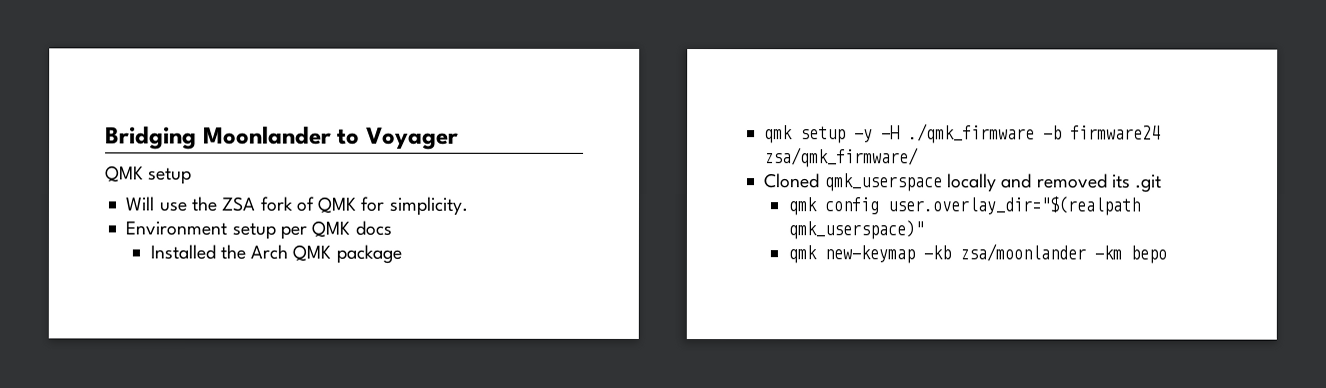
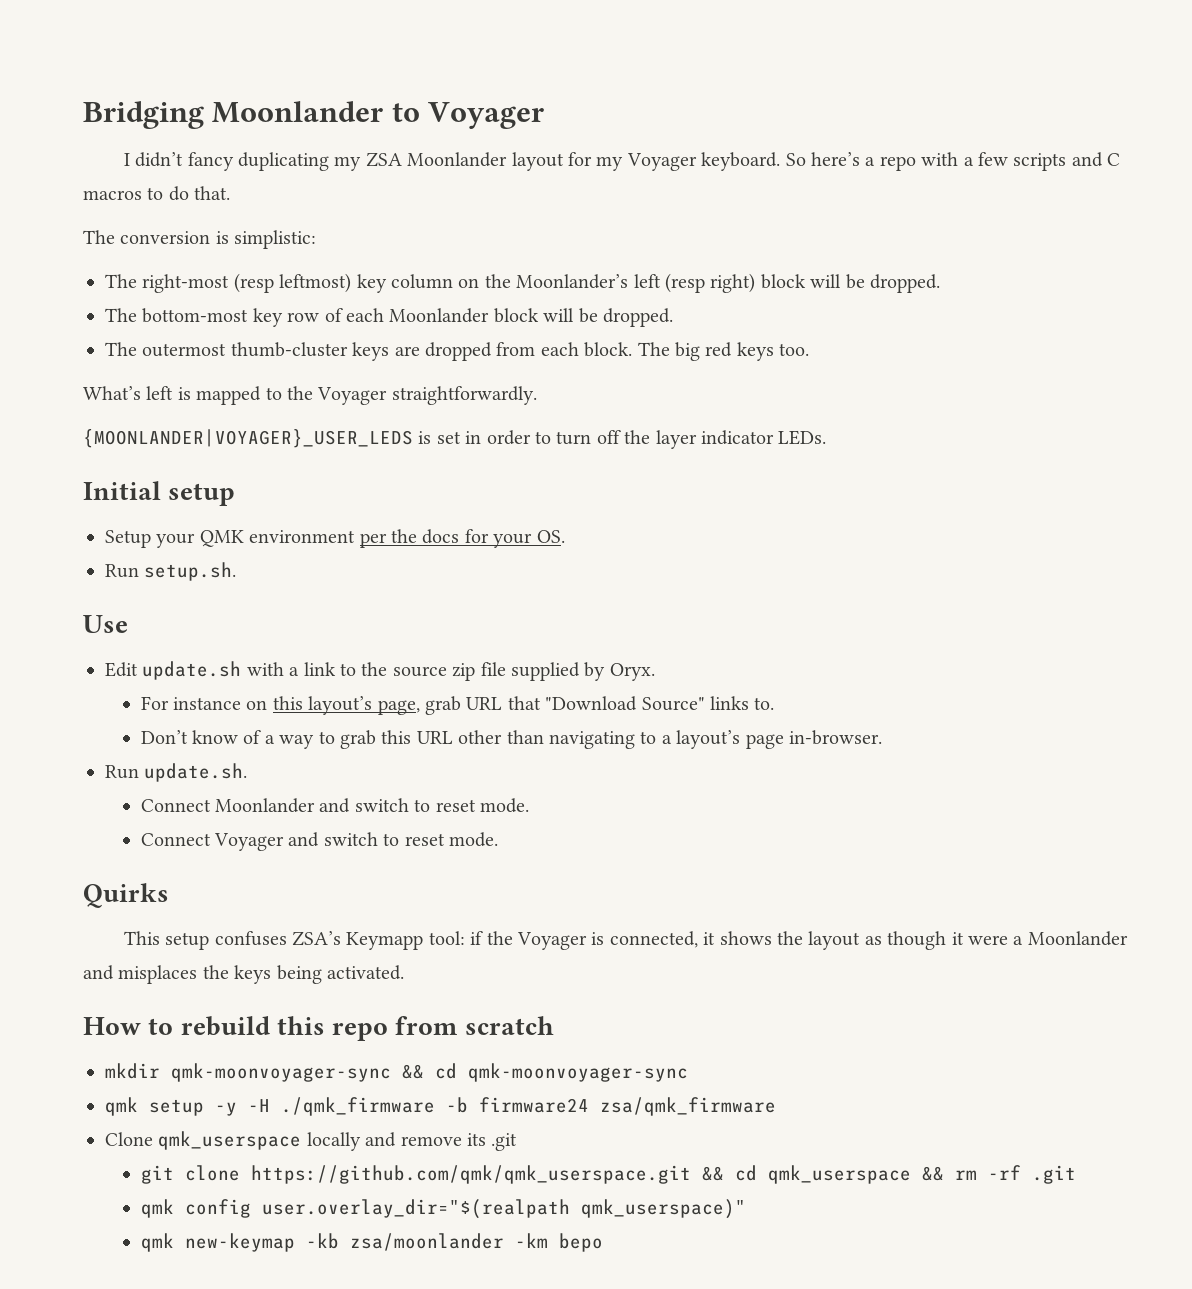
- QMK setup
- Will use the ZSA fork of QMK for simplicity.
- Environment setup per QMK docs
- Installed the Arch QMK package
+ I didn’t fancy duplicating my ZSA Moonlander layout for my Voyager keyboard. So here’s a repo with a few scripts and C macros to do that.
+ The conversion is simplistic:
+ The right-most (resp leftmost) key column on the Moonlander’s left (resp right) block will be dropped.
+ The bottom-most key row of each Moonlander block will be dropped.
+ The outermost thumb-cluster keys are dropped from each block. The big red keys too.
+ What’s left is mapped to the Voyager straightforwardly.
+ {MOONLANDER|VOYAGER}_USER_LEDS is set in order to turn off the layer indicator LEDs.
+ Initial setup
+ Setup your QMK environment per the docs for your OS.
+ Run setup.sh.
+ Use
+ Edit update.sh with a link to the source zip file supplied by Oryx.
+ For instance on this layout’s page, grab URL that "Download Source" links to.
+ Don’t know of a way to grab this URL other than navigating to a layout’s page in-browser.
+ Run update.sh.
+ Connect Moonlander and switch to reset mode.
+ Connect Voyager and switch to reset mode.
+ Quirks
+ This setup confuses ZSA’s Keymapp tool: if the Voyager is connected, it shows the layout as though it were a Moonlander and misplaces the keys being activated.
+ How to rebuild this repo from scratch
+ mkdir qmk-moonvoyager-sync && cd qmk-moonvoyager-sync
- qmk setup -y -H ./qmk_firmware -b firmware24 zsa/qmk_firmware/
- Cloned qmk_userspace locally and removed its .git
+ qmk setup -y -H ./qmk_firmware -b firmware24 zsa/qmk_firmware
+ Clone qmk_userspace locally and remove its .git
+ git clone https://github.com/qmk/qmk_userspace.git && cd qmk_userspace && rm -rf .git

